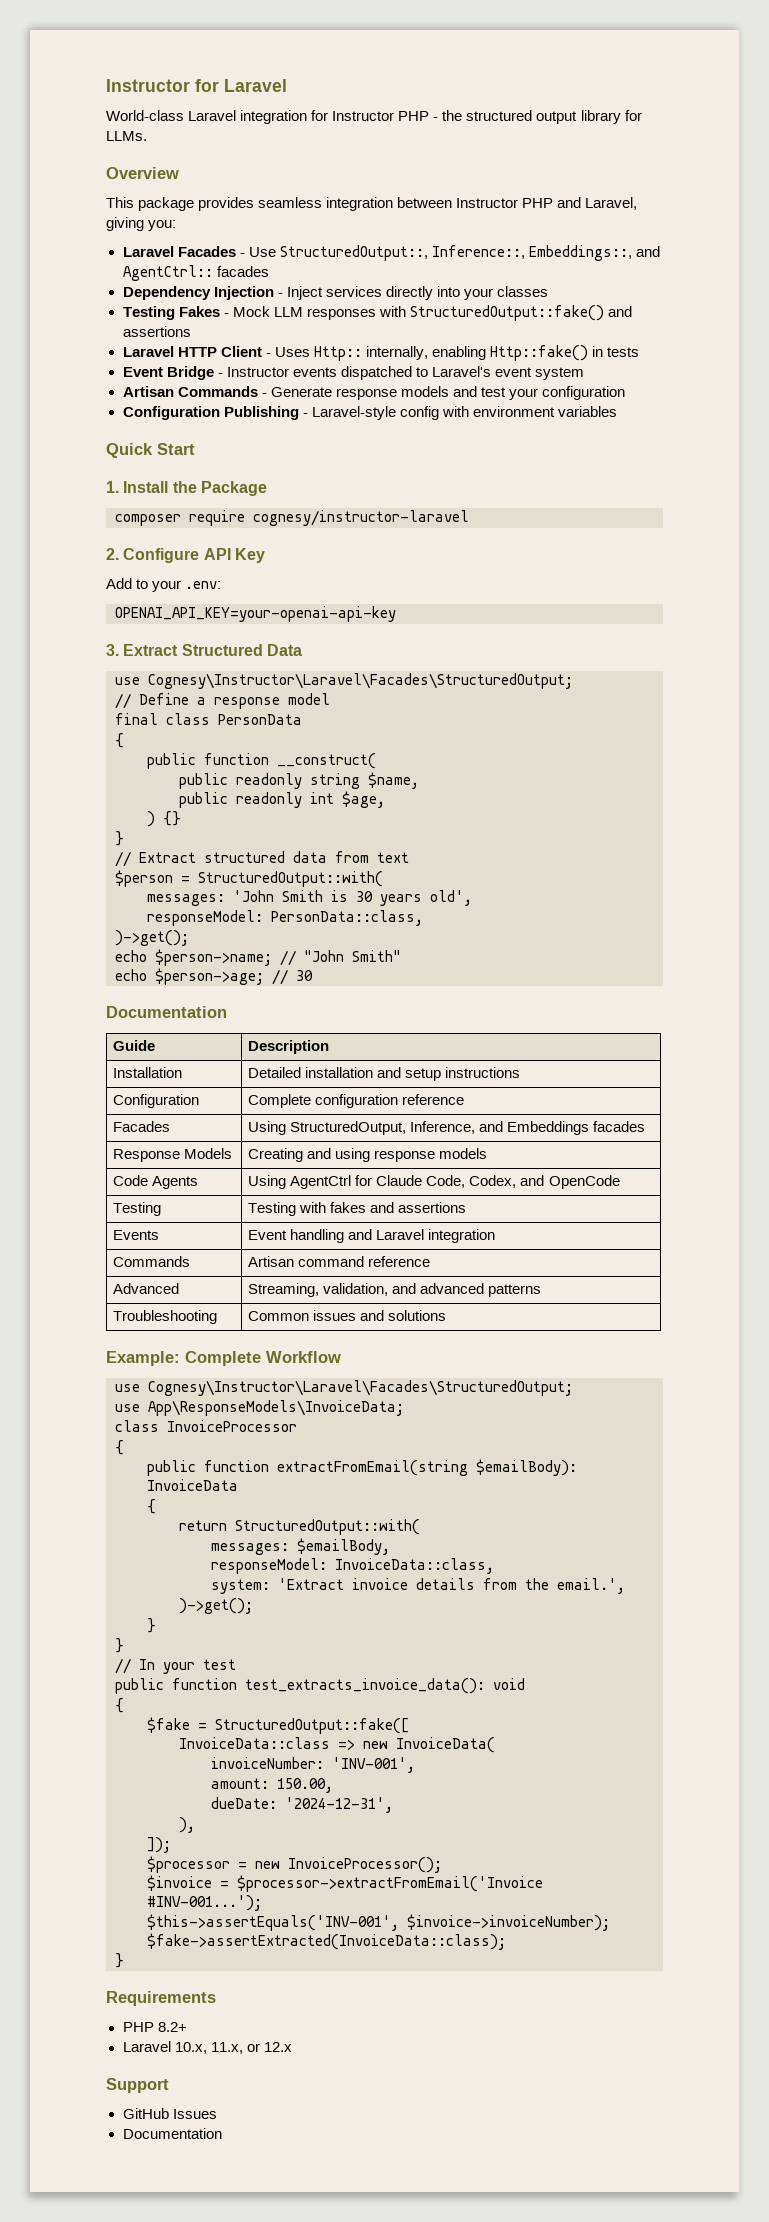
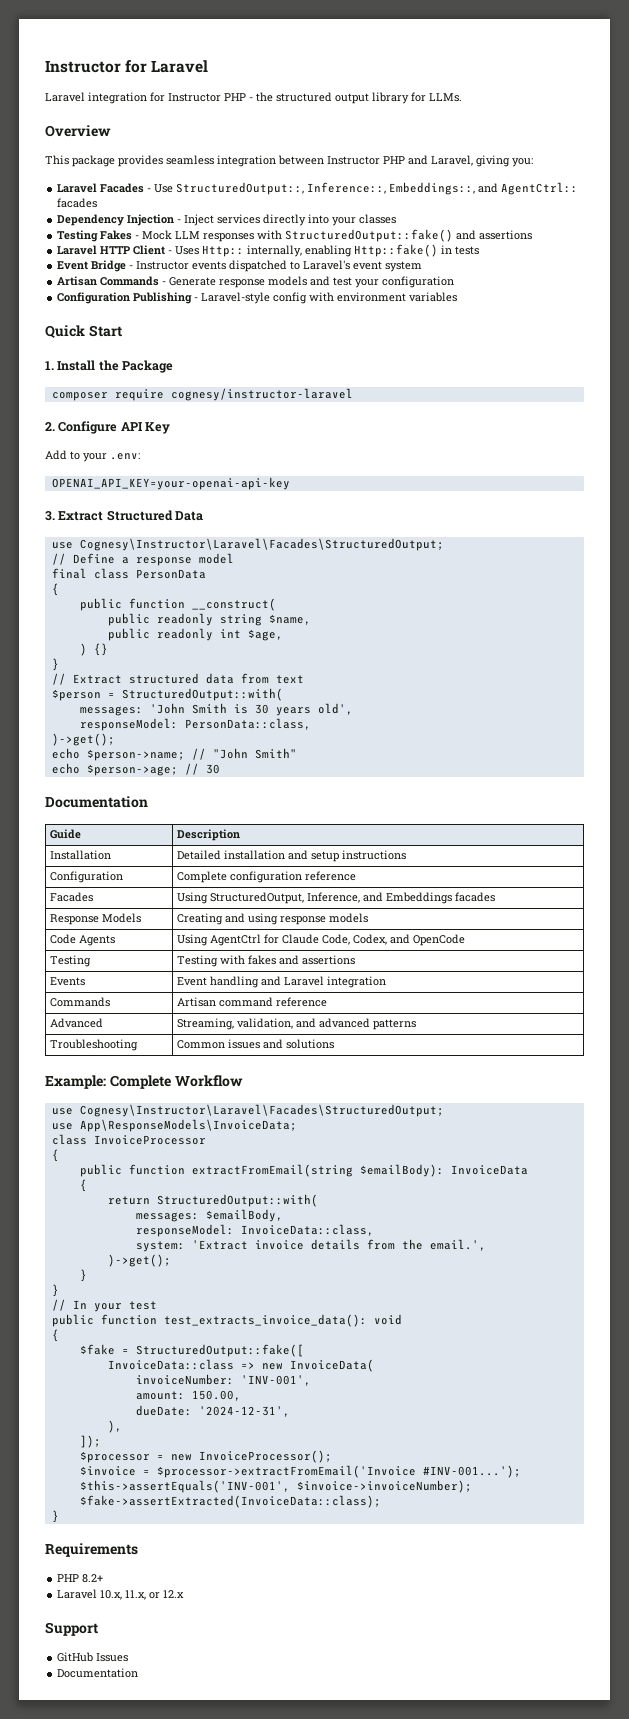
- World-class Laravel integration for Instructor PHP - the structured output library for LLMs.
+ Laravel integration for Instructor PHP - the structured output library for LLMs.

